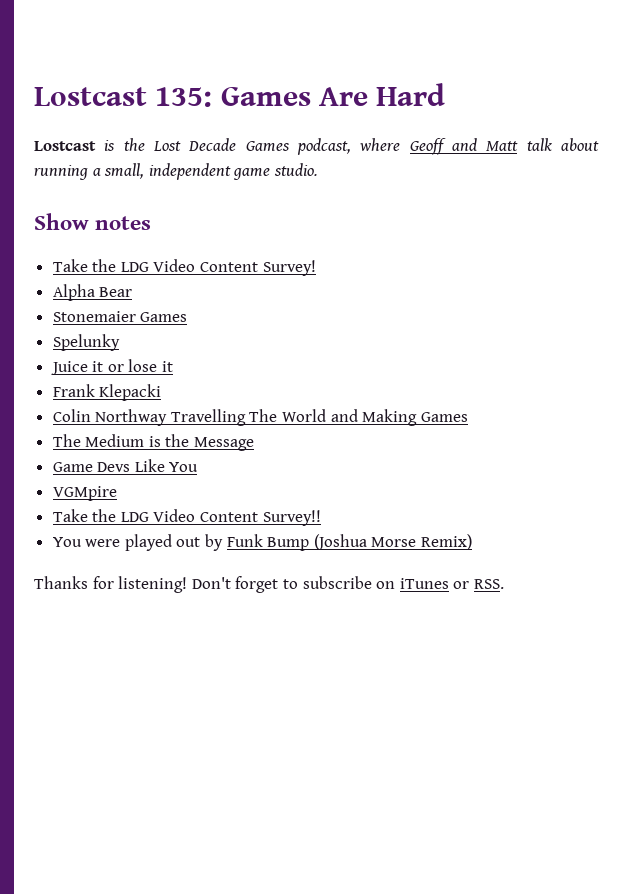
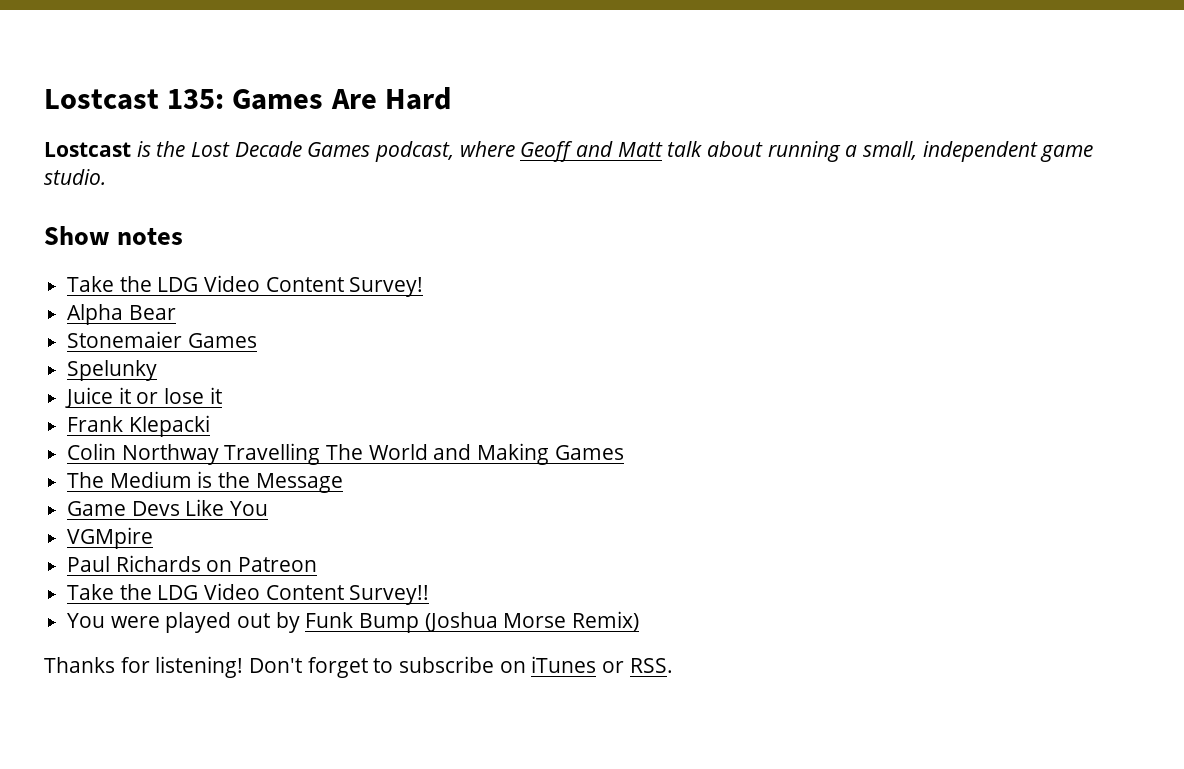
+ Paul Richards on Patreon

